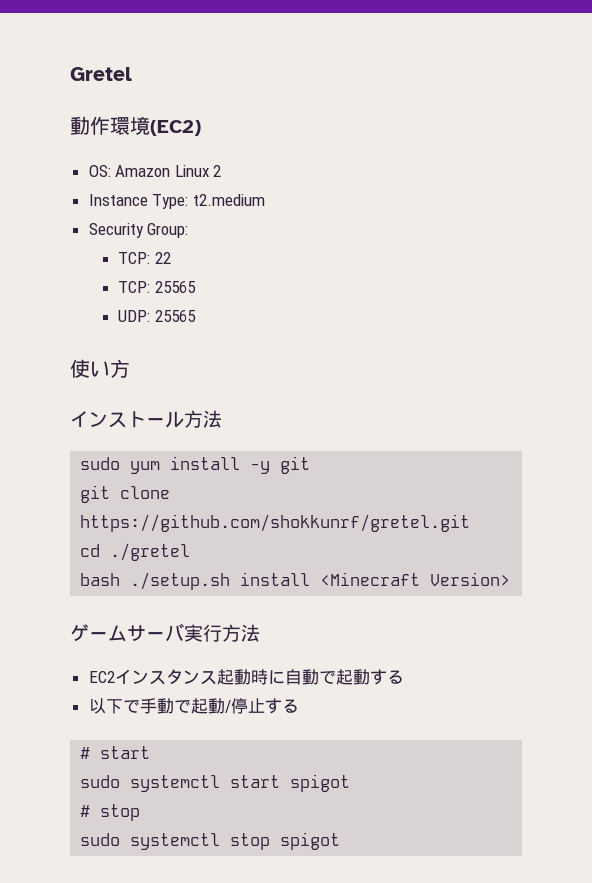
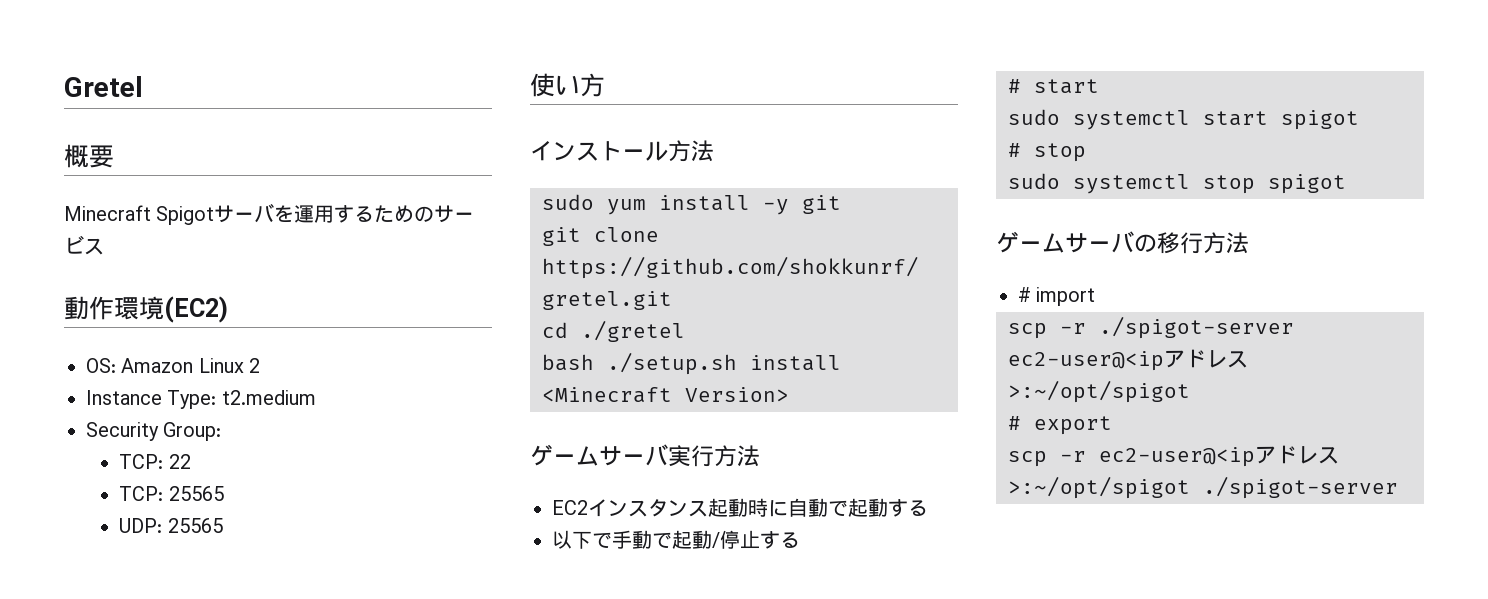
+ 概要
+ Minecraft Spigotサーバを運用するためのサービス
+ ゲームサーバの移行方法
+ # import
+ scp -r ./spigot-server ec2-user@<ipアドレス>:~/opt/spigot
+ # export
+ scp -r ec2-user@<ipアドレス>:~/opt/spigot ./spigot-server

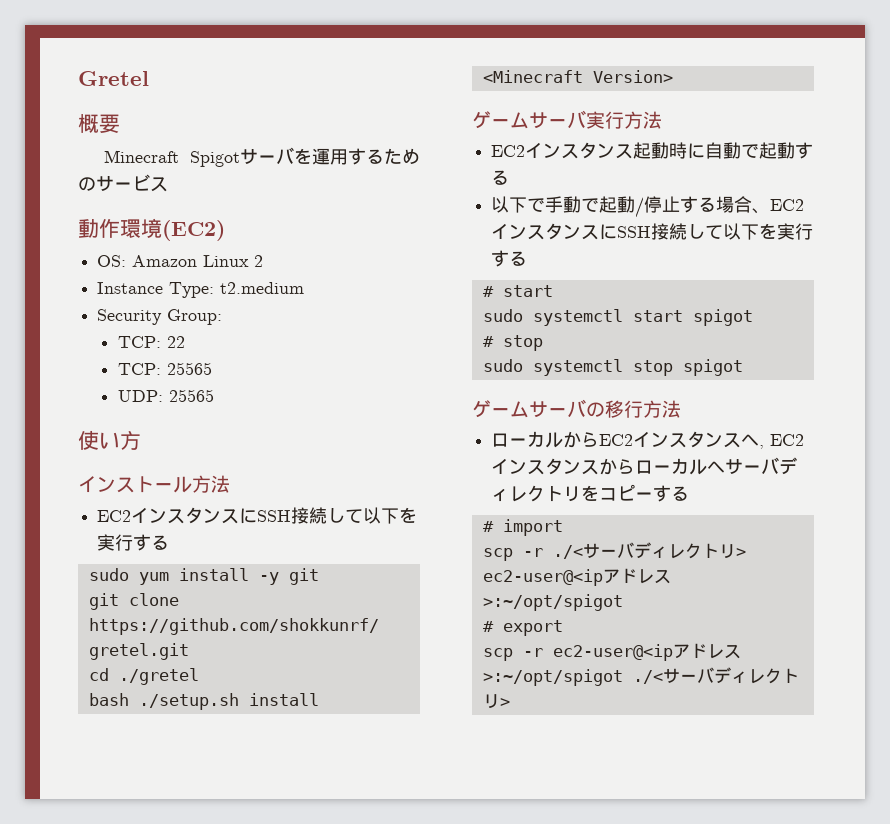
  インストール方法
+ EC2インスタンスにSSH接続して以下を実行する
- 以下で手動で起動/停止する
+ 以下で手動で起動/停止する場合、EC2インスタンスにSSH接続して以下を実行する
+ ローカルからEC2インスタンスへ, EC2インスタンスからローカルへサーバディレクトリをコピーする
  # import
- scp -r ./spigot-server ec2-user@<ipアドレス>:~/opt/spigot
+ scp -r ./<サーバディレクトリ> ec2-user@<ipアドレス>:~/opt/spigot
- scp -r ec2-user@<ipアドレス>:~/opt/spigot ./spigot-server
+ scp -r ec2-user@<ipアドレス>:~/opt/spigot ./<サーバディレクトリ>

